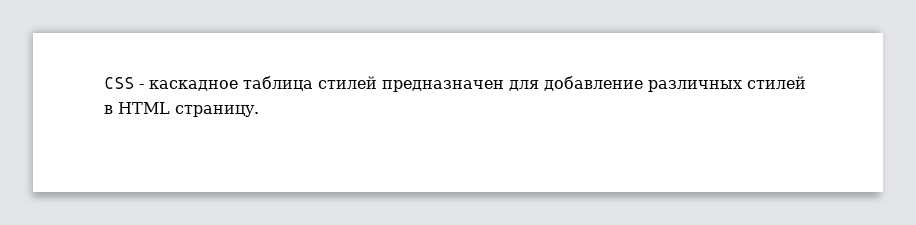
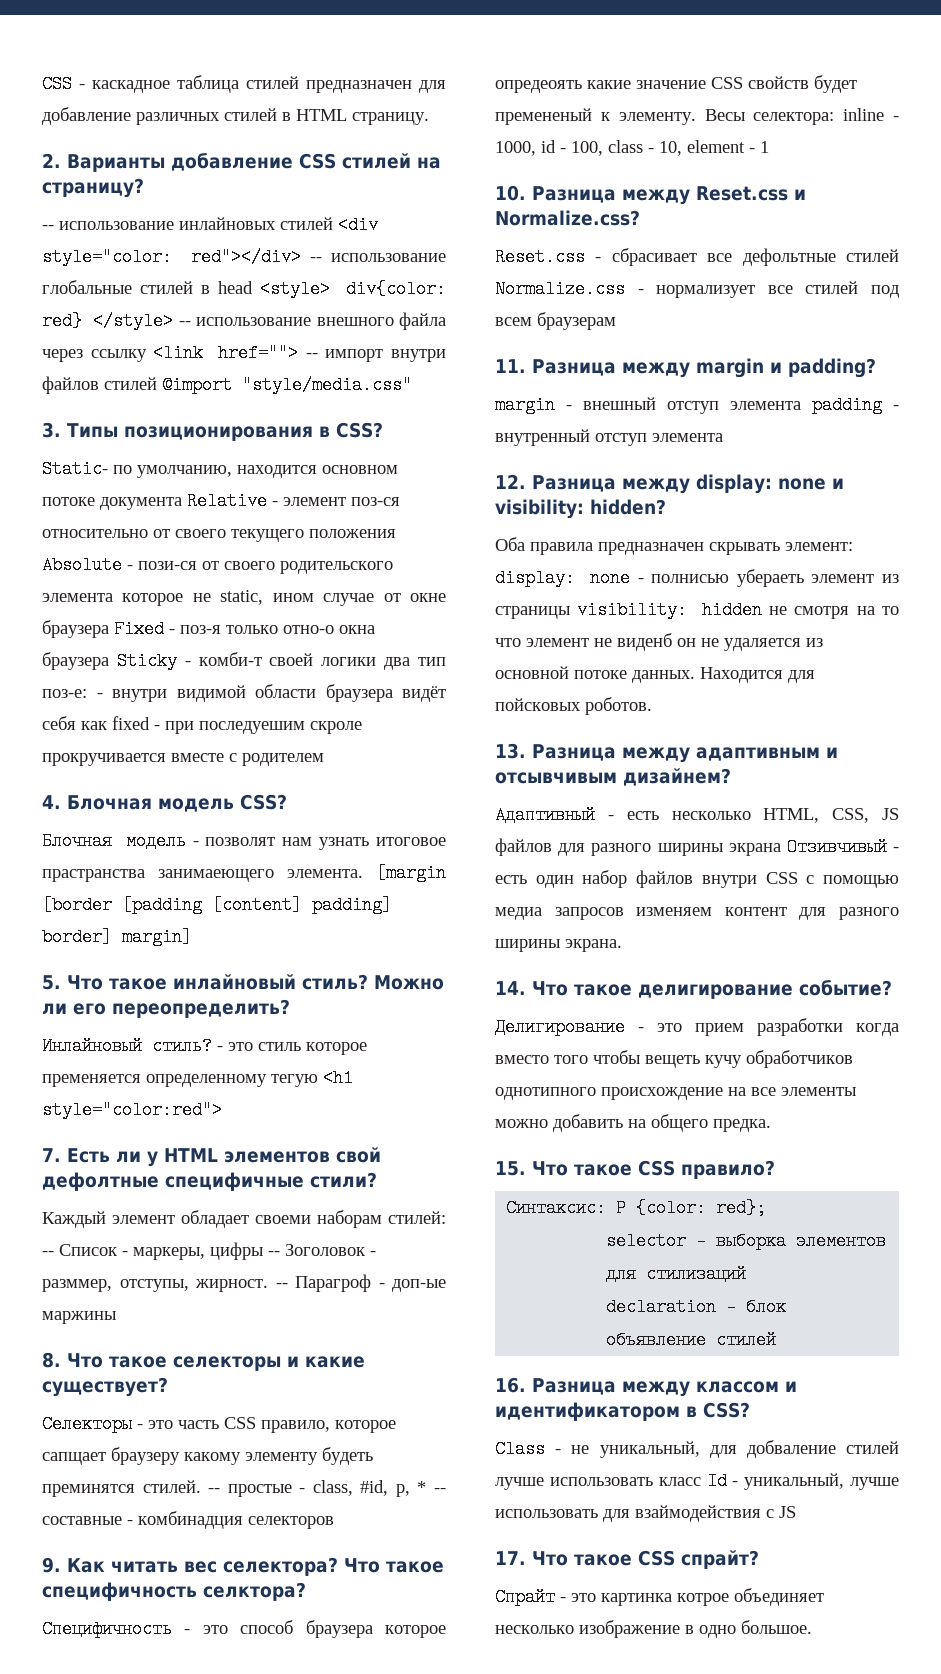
+ 2. Варианты добавление CSS стилей на страницу?
+ -- использование инлайновых стилей <div style="color: red"></div> -- использование глобальные стилей в head <style> div{color: red} </style> -- использование внешного файла через ссылку <link href=""> -- импорт внутри файлов стилей @import "style/media.css"
+ 3. Типы позиционирования в CSS?
+ Static- по умолчанию, находится основном потоке документа Relative - элемент поз-ся относительно от своего текущего положения Absolute - пози-ся от своего родительского элемента которое не static, ином случае от окне браузера Fixed - поз-я только отно-о окна браузера Sticky - комби-т своей логики два тип поз-е: - внутри видимой области браузера видёт себя как fixed - при последуешим скроле прокручивается вместе с родителем
+ 4. Блочная модель CSS?
+ Блочная модель - позволят нам узнать итоговое прастранства занимаеющего элемента. [margin [border [padding [content] padding] border] margin]
+ 5. Что такое инлайновый стиль? Можно ли его переопределить?
+ Инлайновый стиль? - это стиль которое пременяется определенному тегую <h1 style="color:red">
+ 7. Есть ли у HTML элементов свой дефолтные специфичные стили?
+ Каждый элемент обладает своеми наборам стилей: -- Список - маркеры, цифры -- Зоголовок - разммер, отступы, жирност. -- Парагроф - доп-ые маржины
+ 8. Что такое селекторы и какие существует?
+ Селекторы - это часть CSS правило, которое сапщает браузеру какому элементу будеть преминятся стилей. -- простые - class, #id, p, * -- составные - комбинадция селекторов
+ 9. Как читать вес селектора? Что такое специфичность селктора?
+ Специфичность - это способ браузера которое опредеоять какие значение CSS свойств будет премененый к элементу. Весы селектора: inline - 1000, id - 100, class - 10, element - 1
+ 10. Разница между Reset.css и Normalize.css?
+ Reset.css - сбрасивает все дефольтные стилей Normalize.css - нормализует все стилей под всем браузерам
+ 11. Разница между margin и padding?
+ margin - внешный отступ элемента padding - внутренный отступ элемента
+ 12. Разница между display: none и visibility: hidden?
+ Оба правила предназначен скрывать элемент: display: none - полнисью убераеть элемент из страницы visibility: hidden не смотря на то что элемент не виденб он не удаляется из основной потоке данных. Находится для пойсковых роботов.
+ 13. Разница между адаптивным и отсывчивым дизайнем?
+ Адаптивный - есть несколько HTML, CSS, JS файлов для разного ширины экрана Отзивчивый - есть один набор файлов внутри CSS c помощью медиа запросов изменяем контент для разного ширины экрана.
+ 14. Что такое делигирование событие?
+ Делигирование - это прием разработки когда вместо того чтобы вещеть кучу обработчиков однотипного происхождение на все элементы можно добавить на общего предка.
+ 15. Что такое CSS правило?
+ Синтаксис: P {color: red};
+ selector - выборка элементов для стилизаций
+ declaration - блок объявление стилей
+ 16. Разница между классом и идентификатором в CSS?
+ Class - не уникальный, для добваление стилей лучше использовать класс Id - уникальный, лучше использовать для взаймодействия с JS
+ 17. Что такое CSS спрайт?
+ Спрайт - это картинка котрое объединяет несколько изображение в одно большое.

